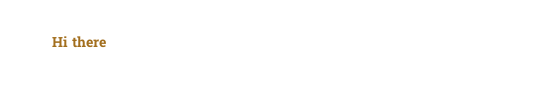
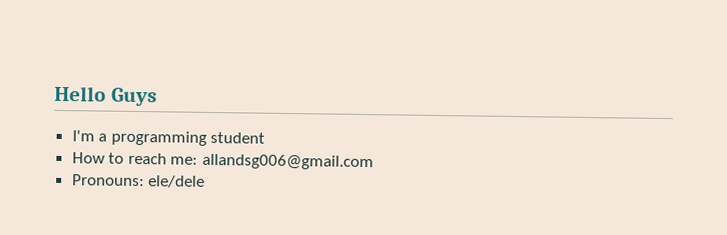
- Hi there
+ Hello Guys
+ I'm a programming student
+ How to reach me: allandsg006@gmail.com
+ Pronouns: ele/dele

